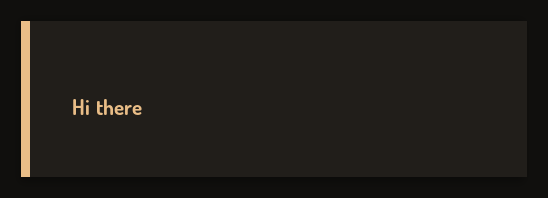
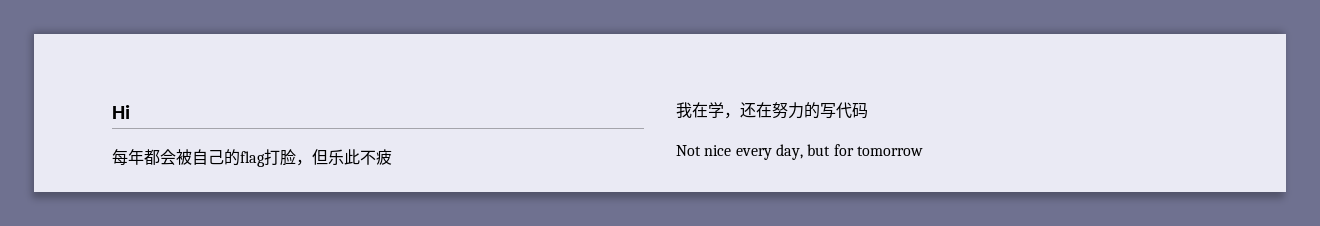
- Hi there
+ Hi
+ 每年都会被自己的flag打脸，但乐此不疲
+ 我在学，还在努力的写代码
+ Not nice every day, but for tomorrow

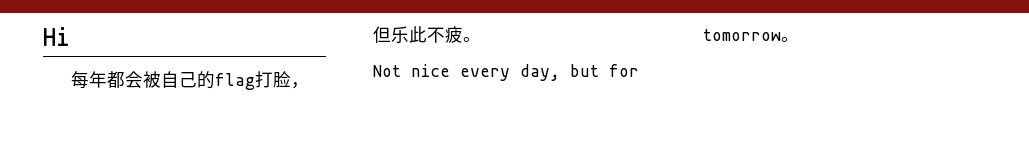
- 每年都会被自己的flag打脸，但乐此不疲
- 我在学，还在努力的写代码
+ 每年都会被自己的flag打脸，但乐此不疲。
- Not nice every day, but for tomorrow
+ Not nice every day, but for tomorrow。

